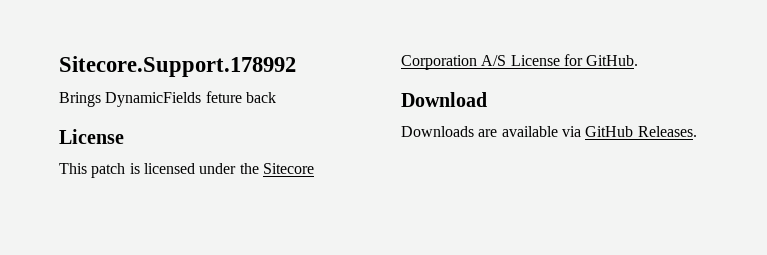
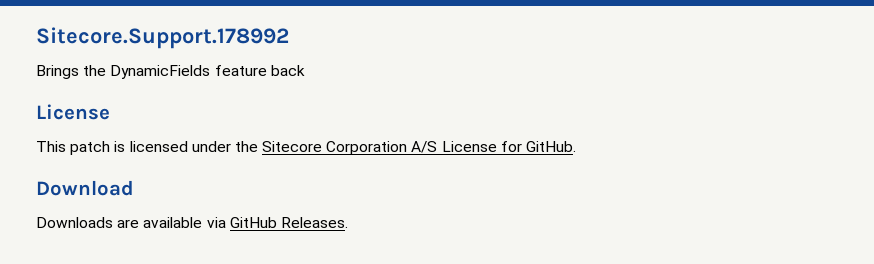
- Brings DynamicFields feture back
+ Brings the DynamicFields feature back

